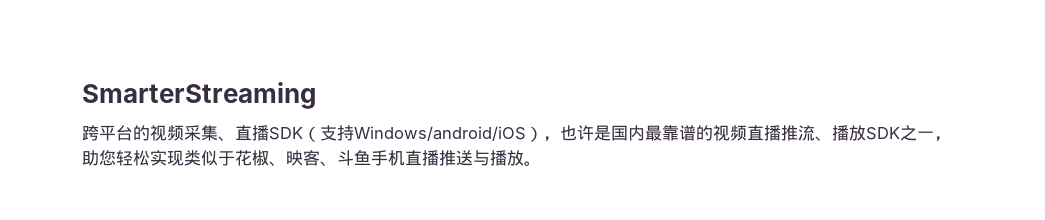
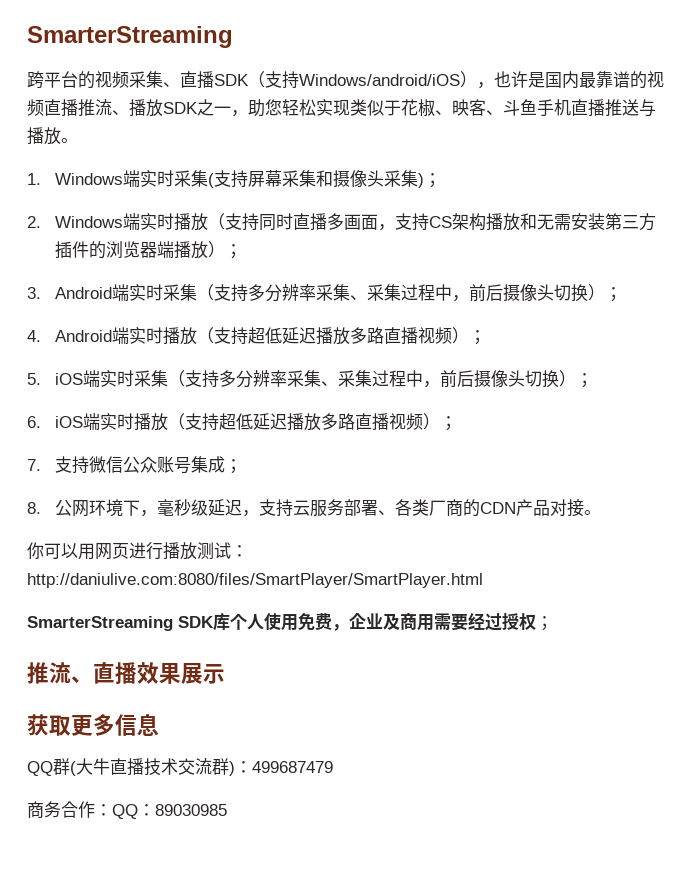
+ 1. Windows端实时采集(支持屏幕采集和摄像头采集)；
+ 2. Windows端实时播放（支持同时直播多画面，支持CS架构播放和无需安装第三方插件的浏览器端播放）；
+ 3. Android端实时采集（支持多分辨率采集、采集过程中，前后摄像头切换）；
+ 4. Android端实时播放（支持超低延迟播放多路直播视频）；
+ 5. iOS端实时采集（支持多分辨率采集、采集过程中，前后摄像头切换）；
+ 6. iOS端实时播放（支持超低延迟播放多路直播视频）；
+ 7.支持微信公众账号集成；
+ 8.公网环境下，毫秒级延迟，支持云服务部署、各类厂商的CDN产品对接。
+ 你可以用网页进行播放测试：http://daniulive.com:8080/files/SmartPlayer/SmartPlayer.html
+ SmarterStreaming SDK库个人使用免费，企业及商用需要经过授权；
+ 推流、直播效果展示
+ 获取更多信息
+ QQ群(大牛直播技术交流群)：499687479
+ 商务合作：QQ：89030985

